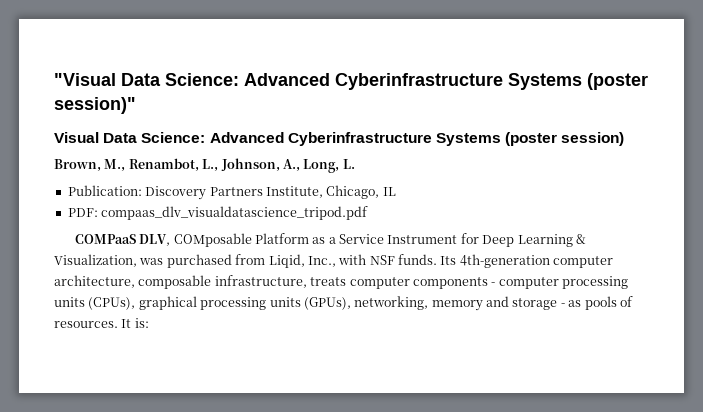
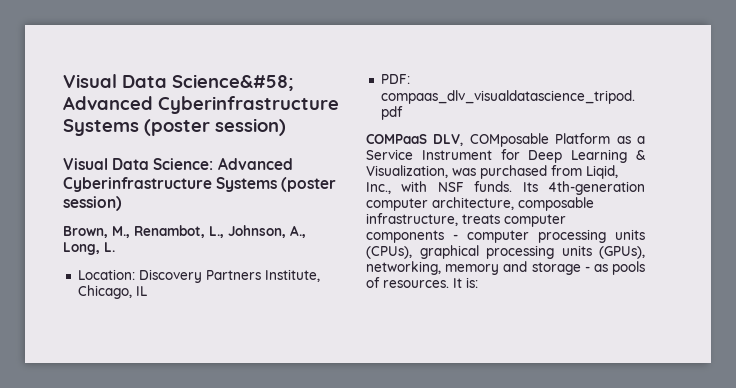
- "Visual Data Science: Advanced Cyberinfrastructure Systems (poster session)"
+ Visual Data Science&#58; Advanced Cyberinfrastructure Systems (poster session)
- Publication: Discovery Partners Institute, Chicago, IL
+ Location: Discovery Partners Institute, Chicago, IL

